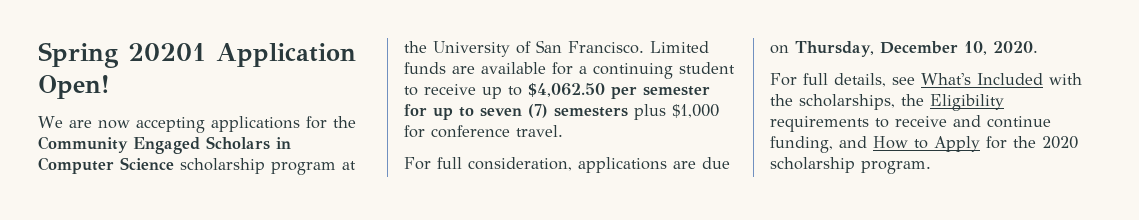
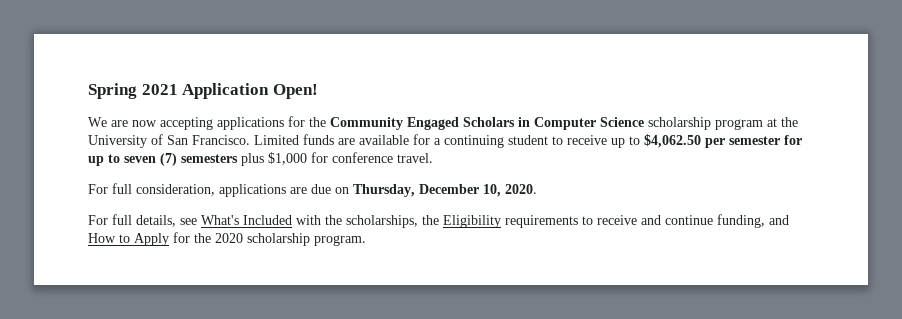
- Spring 20201 Application Open!
+ Spring 2021 Application Open!

